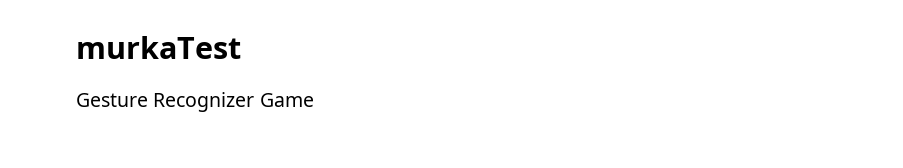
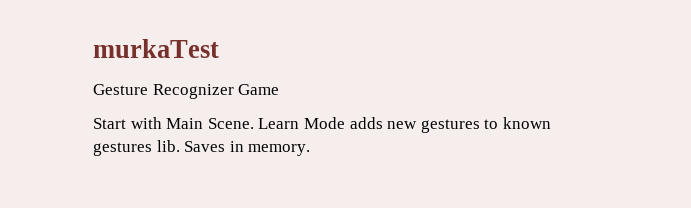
+ Start with Main Scene. Learn Mode adds new gestures to known gestures lib. Saves in memory.

